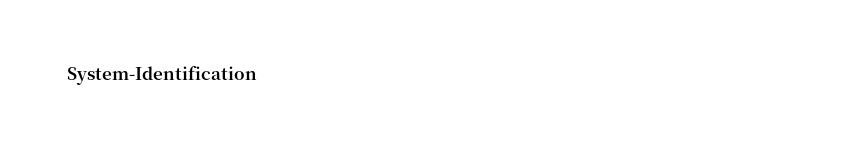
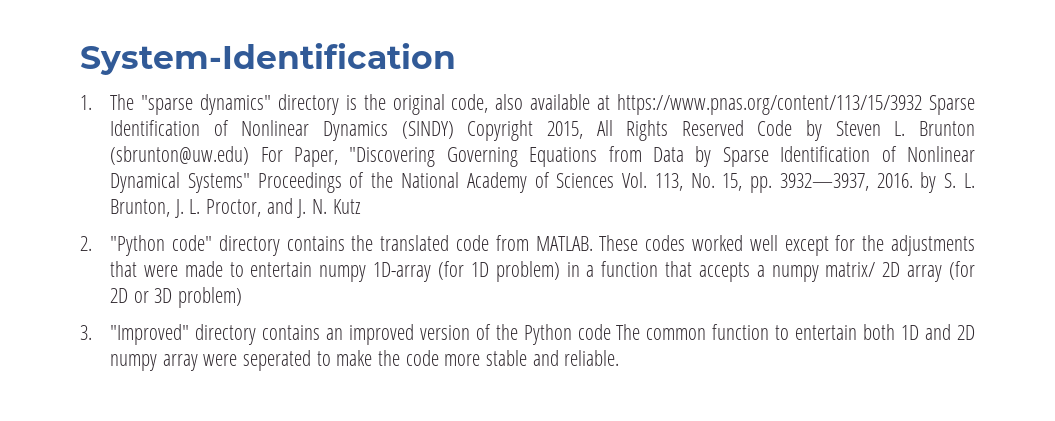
+ 1. The "sparse dynamics" directory is the original code, also available at https://www.pnas.org/content/113/15/3932 Sparse Identification of Nonlinear Dynamics (SINDY) Copyright 2015, All Rights Reserved Code by Steven L. Brunton (sbrunton@uw.edu) For Paper, "Discovering Governing Equations from Data by Sparse Identification of Nonlinear Dynamical Systems" Proceedings of the National Academy of Sciences Vol. 113, No. 15, pp. 3932—3937, 2016. by S. L. Brunton, J. L. Proctor, and J. N. Kutz
+ 2. "Python code" directory contains the translated code from MATLAB. These codes worked well except for the adjustments that were made to entertain numpy 1D-array (for 1D problem) in a function that accepts a numpy matrix/ 2D array (for 2D or 3D problem)
+ 3. "Improved" directory contains an improved version of the Python code The common function to entertain both 1D and 2D numpy array were seperated to make the code more stable and reliable.

